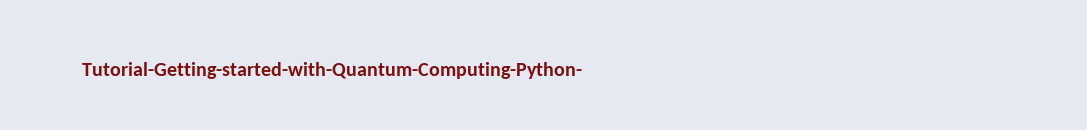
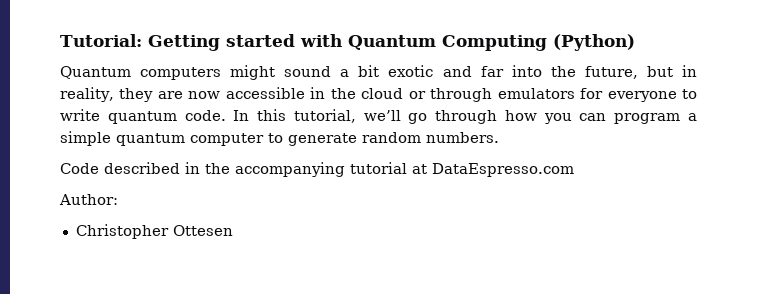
- Tutorial-Getting-started-with-Quantum-Computing-Python-
+ Tutorial: Getting started with Quantum Computing (Python)
+ Quantum computers might sound a bit exotic and far into the future, but in reality, they are now accessible in the cloud or through emulators for everyone to write quantum code. In this tutorial, we’ll go through how you can program a simple quantum computer to generate random numbers.
+ Code described in the accompanying tutorial at DataEspresso.com
+ Author:
+ Christopher Ottesen

